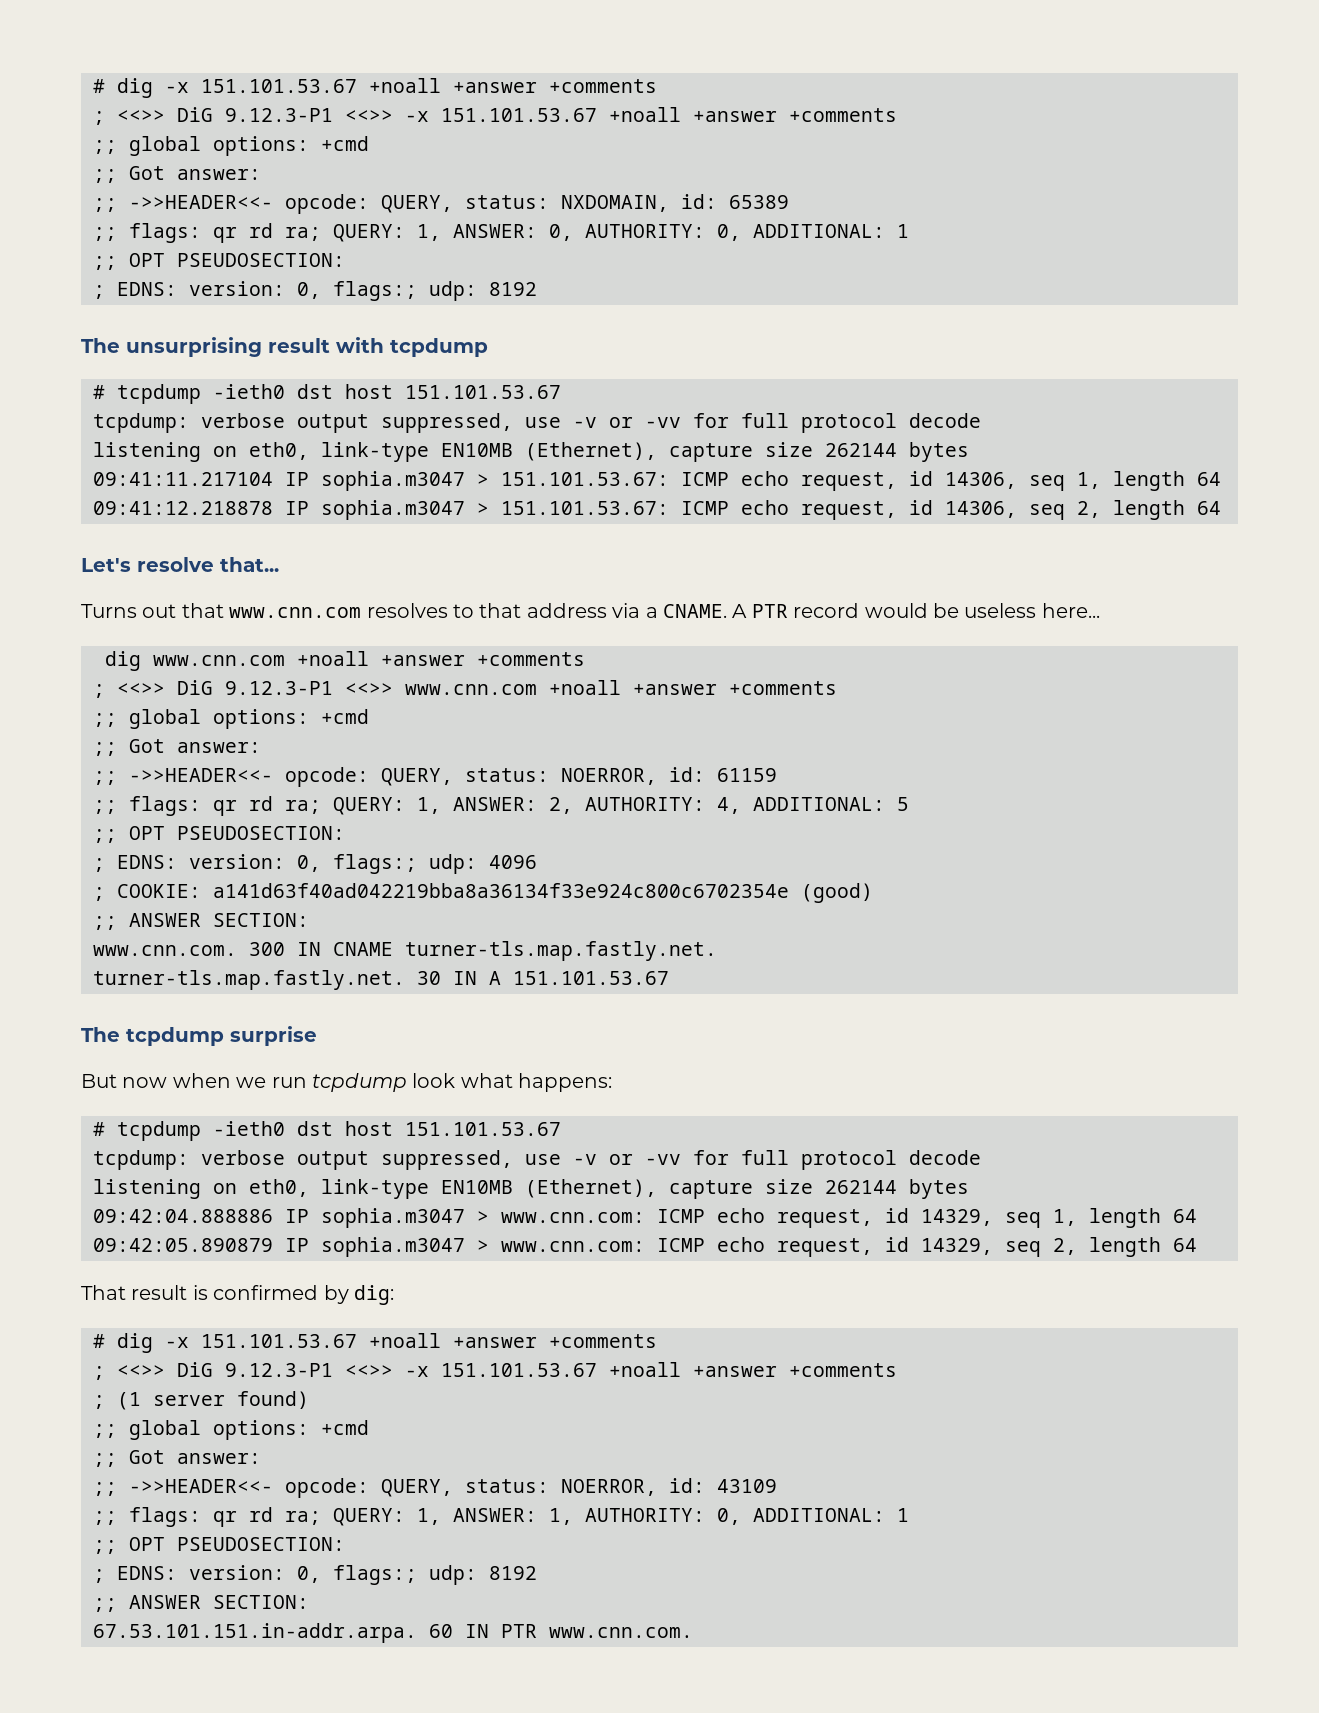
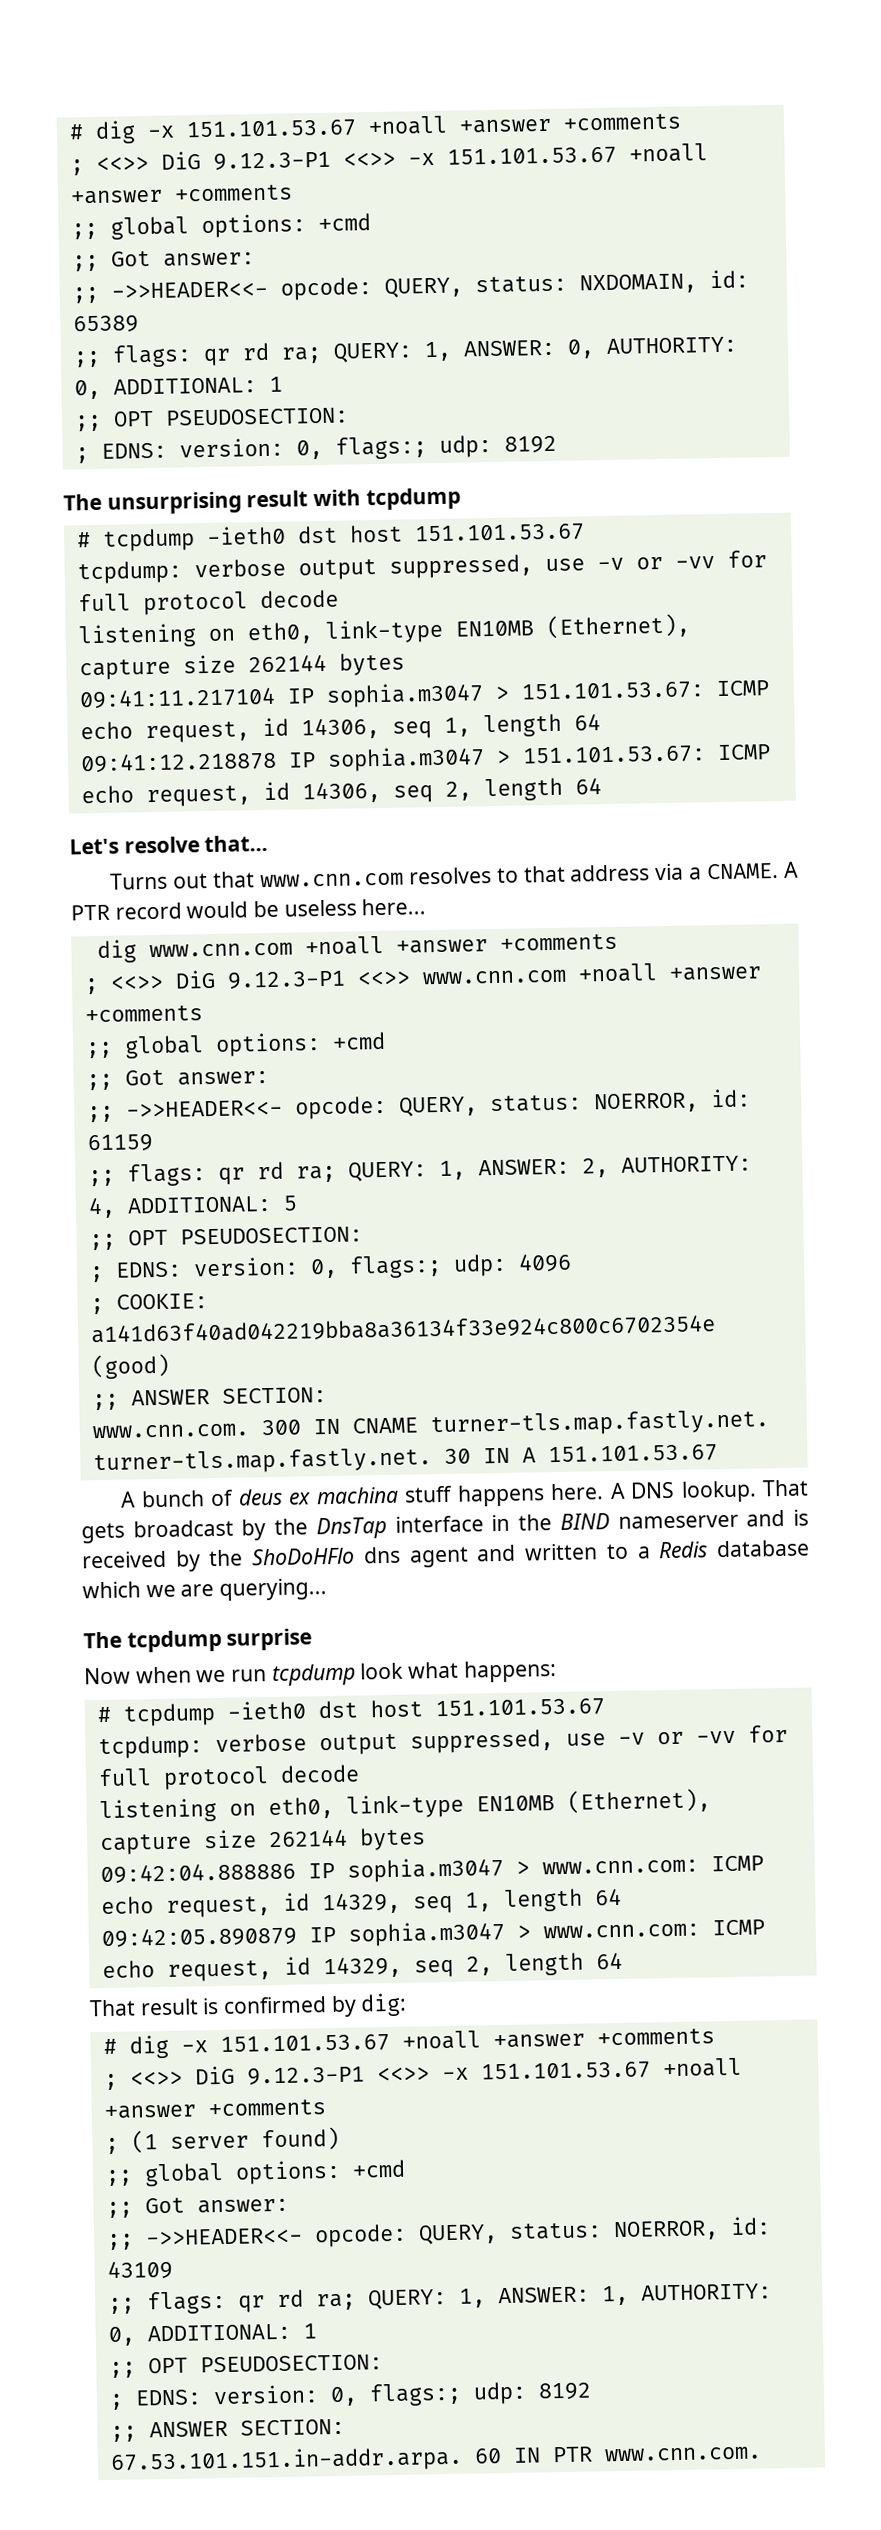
+ A bunch of deus ex machina stuff happens here. A DNS lookup. That gets broadcast by the DnsTap interface in the BIND nameserver and is received by the ShoDoHFlo dns agent and written to a Redis database which we are querying...
- But now when we run tcpdump look what happens:
+ Now when we run tcpdump look what happens:

